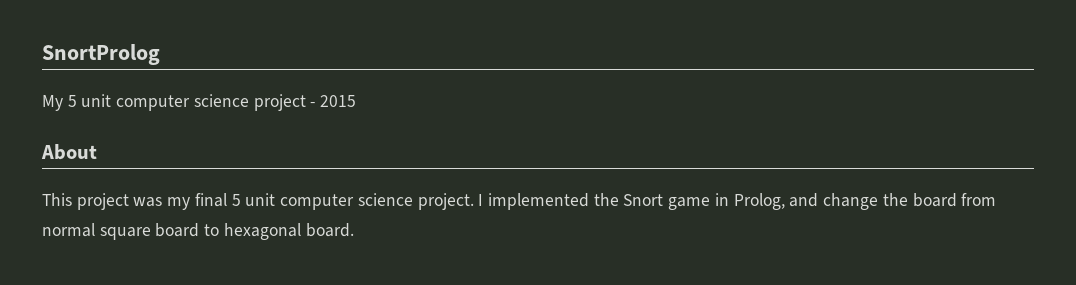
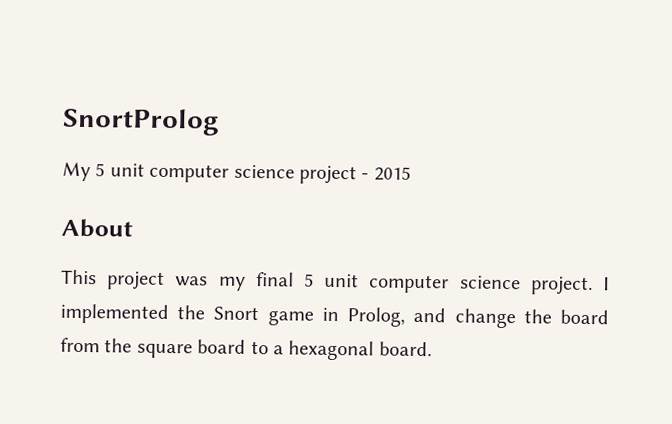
- I implemented the Snort game in Prolog, and change the board from normal square board to hexagonal board.
+ I implemented the Snort game in Prolog, and change the board from the square board to a hexagonal board.

